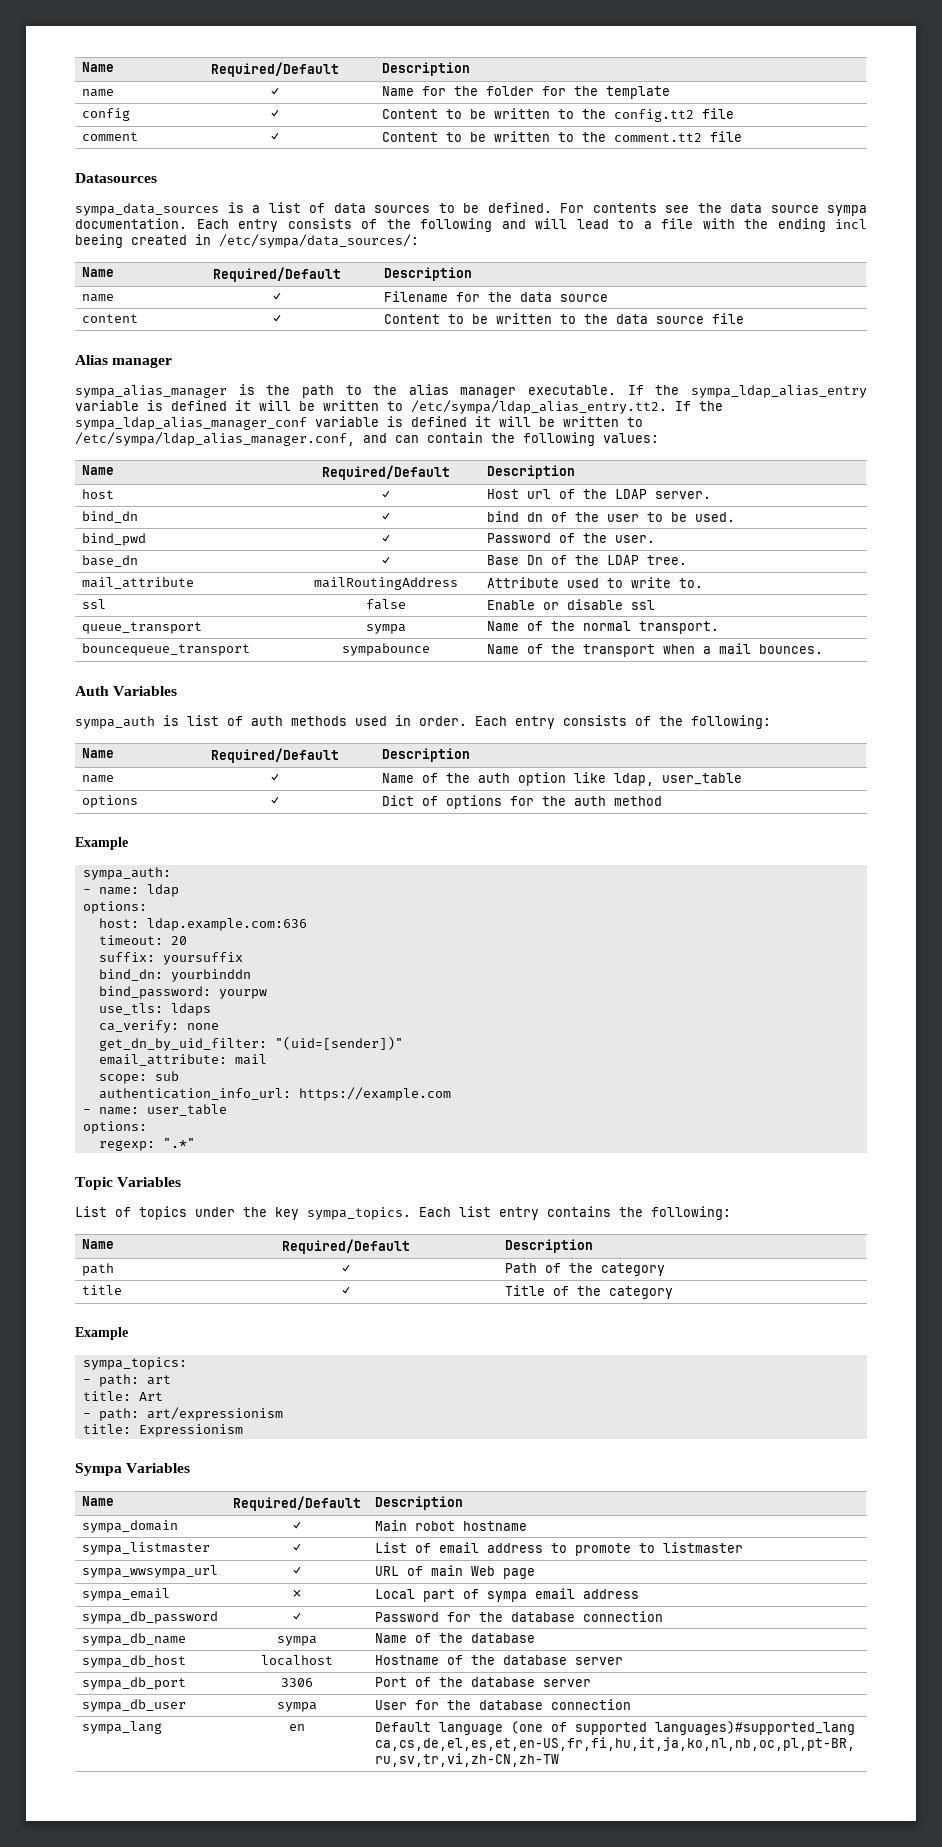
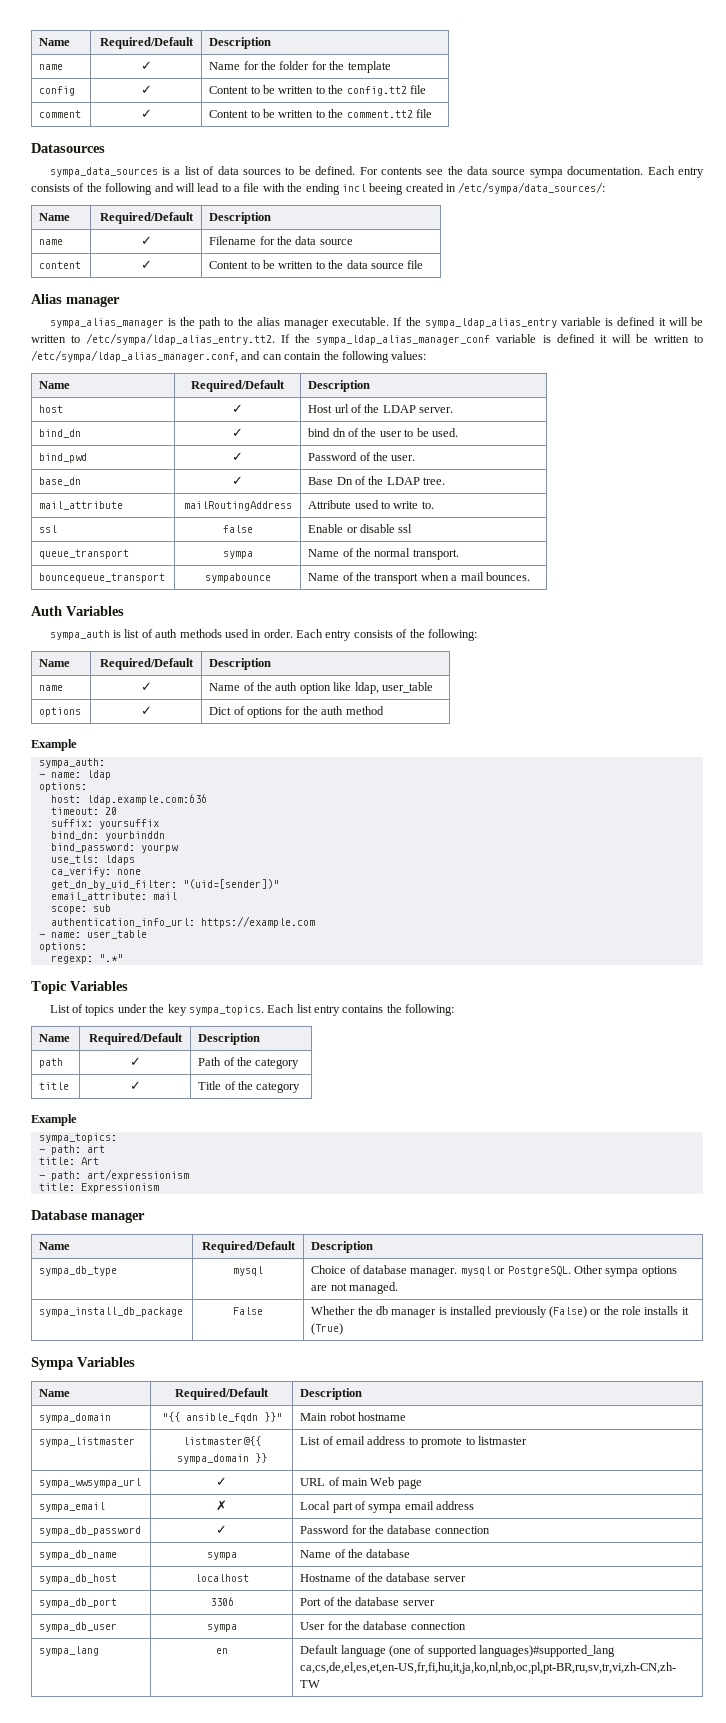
+ Database manager
+ Name | Required/Default | Description
+ sympa_db_type | mysql | Choice of database manager. mysql or PostgreSQL. Other sympa options are not managed.
+ sympa_install_db_package | False | Whether the db manager is installed previously (False) or the role installs it (True)
- sympa_domain | ✓ | Main robot hostname
+ sympa_domain | "{{ ansible_fqdn }}" | Main robot hostname
- sympa_listmaster | ✓ | List of email address to promote to listmaster
+ sympa_listmaster | listmaster@{{ sympa_domain }} | List of email address to promote to listmaster

